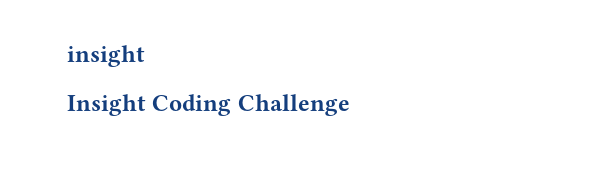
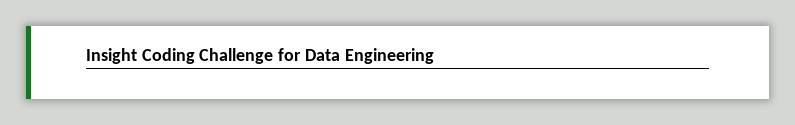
- insight
- Insight Coding Challenge
+ Insight Coding Challenge for Data Engineering

